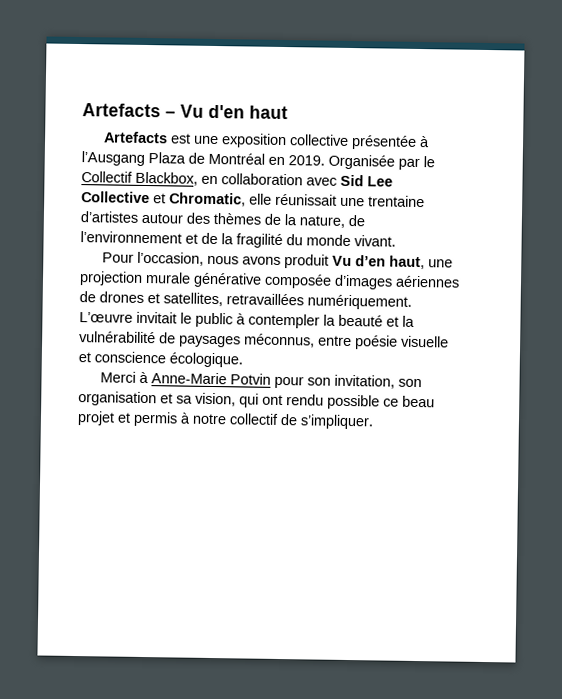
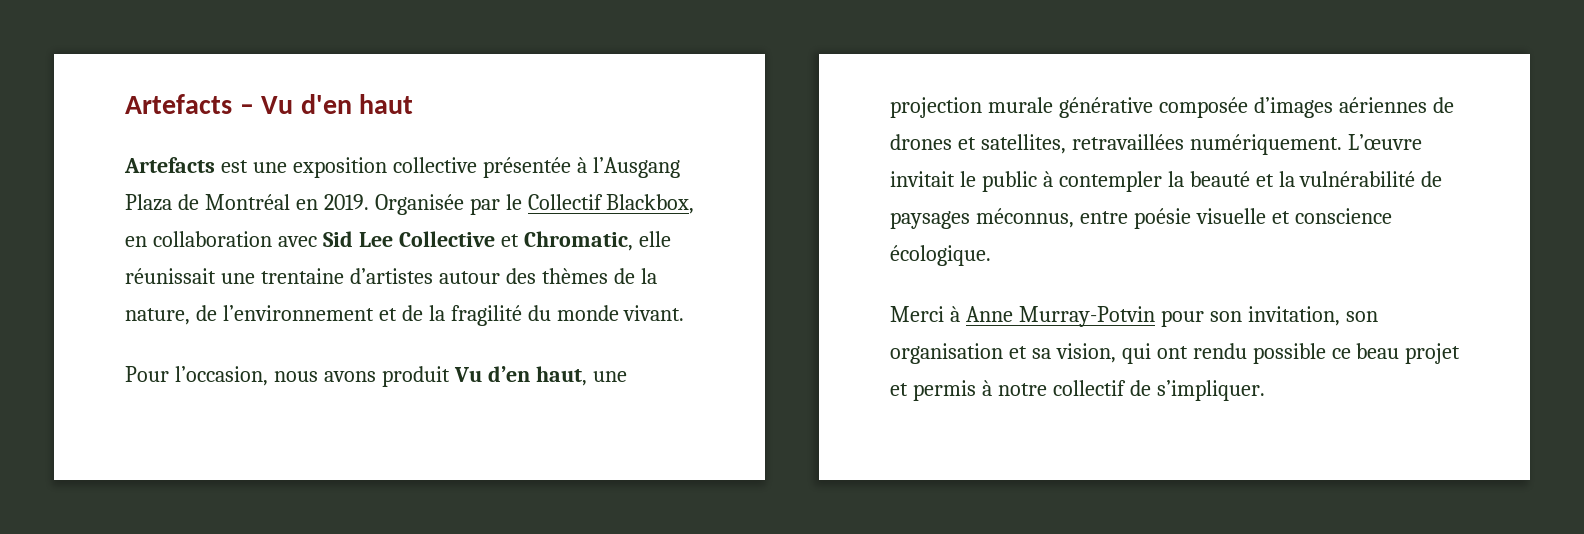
- Merci à Anne-Marie Potvin pour son invitation, son organisation et sa vision, qui ont rendu possible ce beau projet et permis à notre collectif de s’impliquer.
+ Merci à Anne Murray-Potvin pour son invitation, son organisation et sa vision, qui ont rendu possible ce beau projet et permis à notre collectif de s’impliquer.

